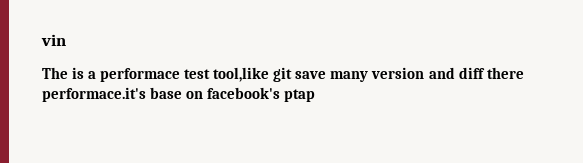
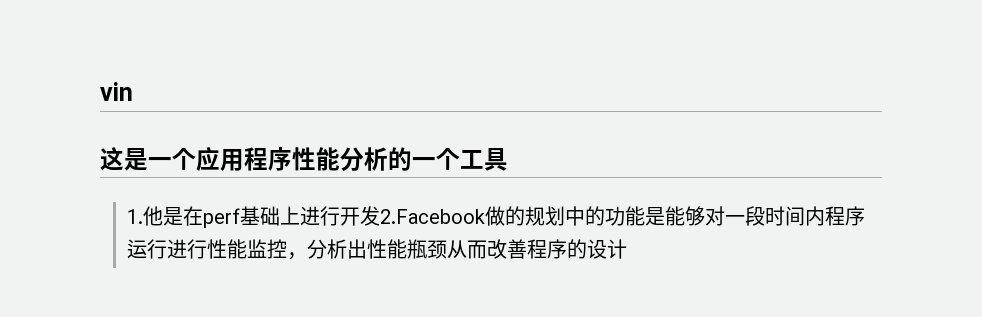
- The is a performace test tool,like git save many version and diff there performace.it's base on facebook's ptap
+ 这是一个应用程序性能分析的一个工具
+ 1.他是在perf基础上进行开发2.Facebook做的规划中的功能是能够对一段时间内程序运行进行性能监控，分析出性能瓶颈从而改善程序的设计

